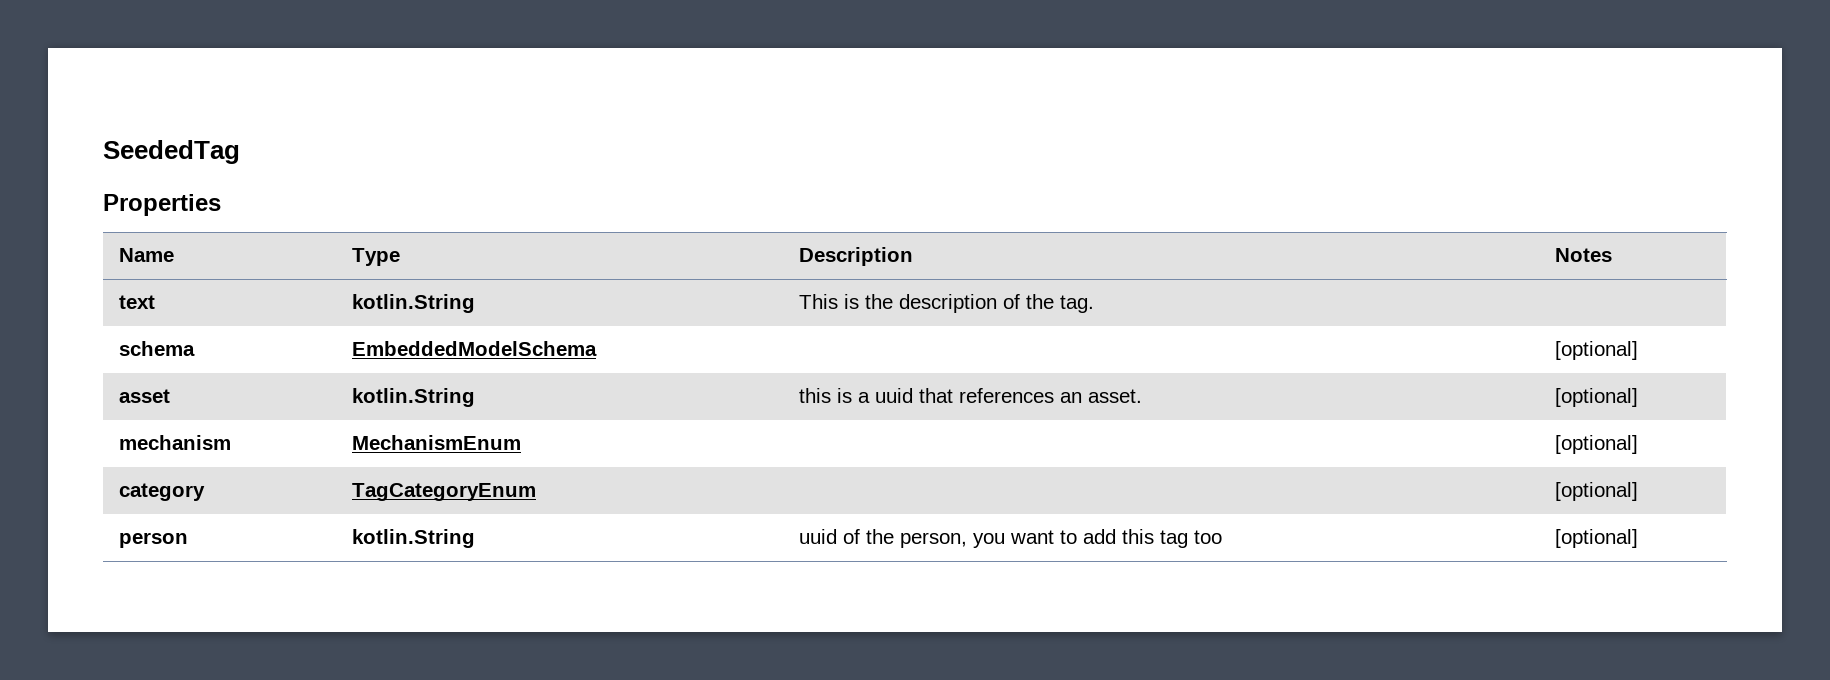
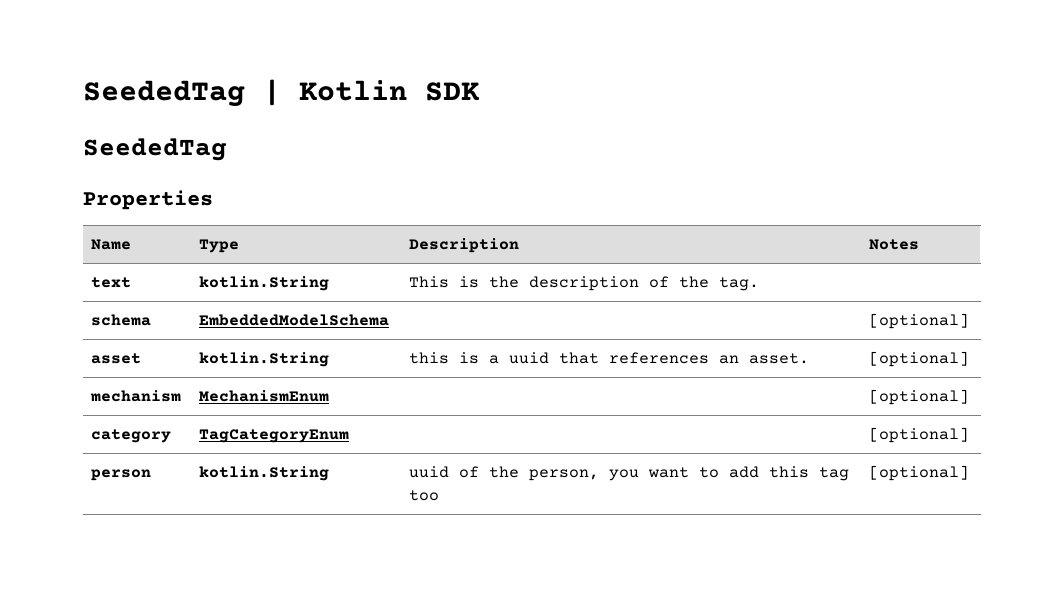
+ SeededTag | Kotlin SDK

